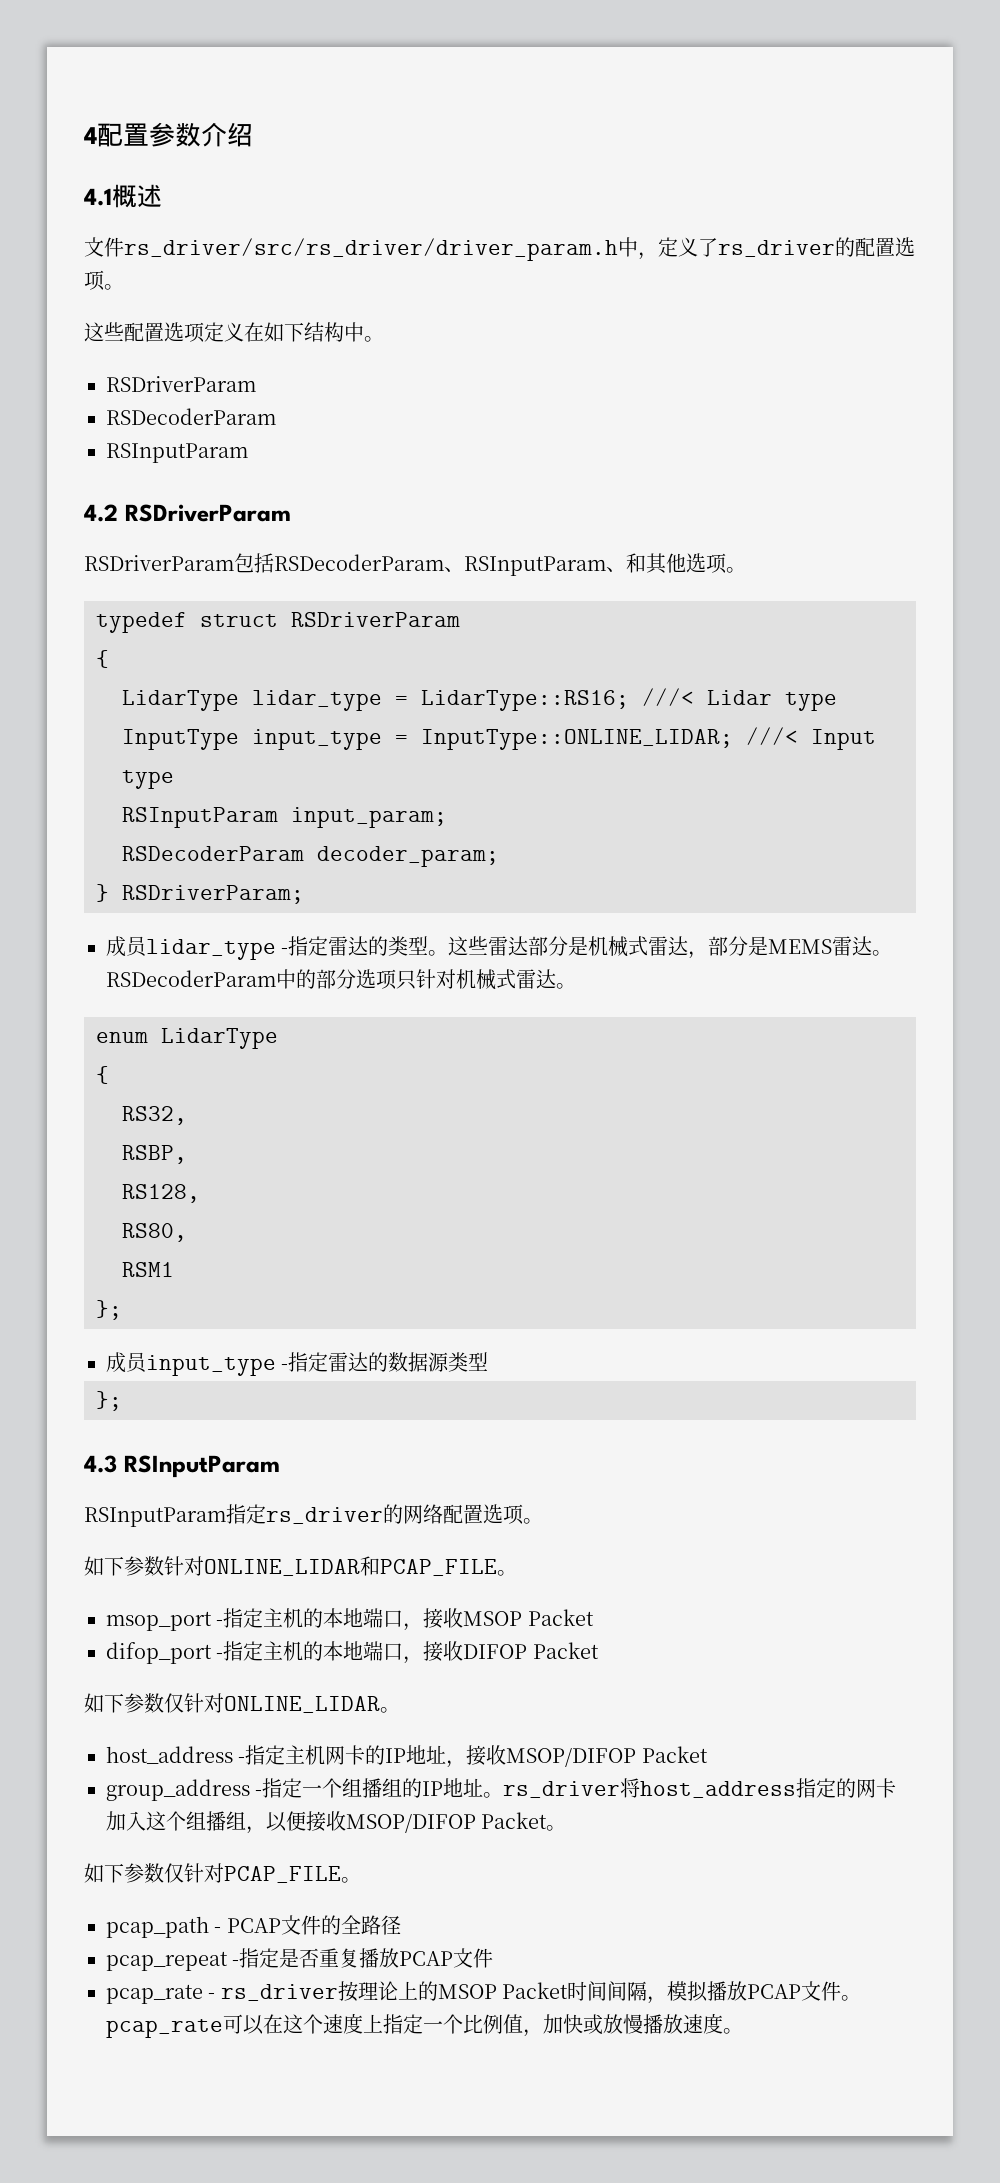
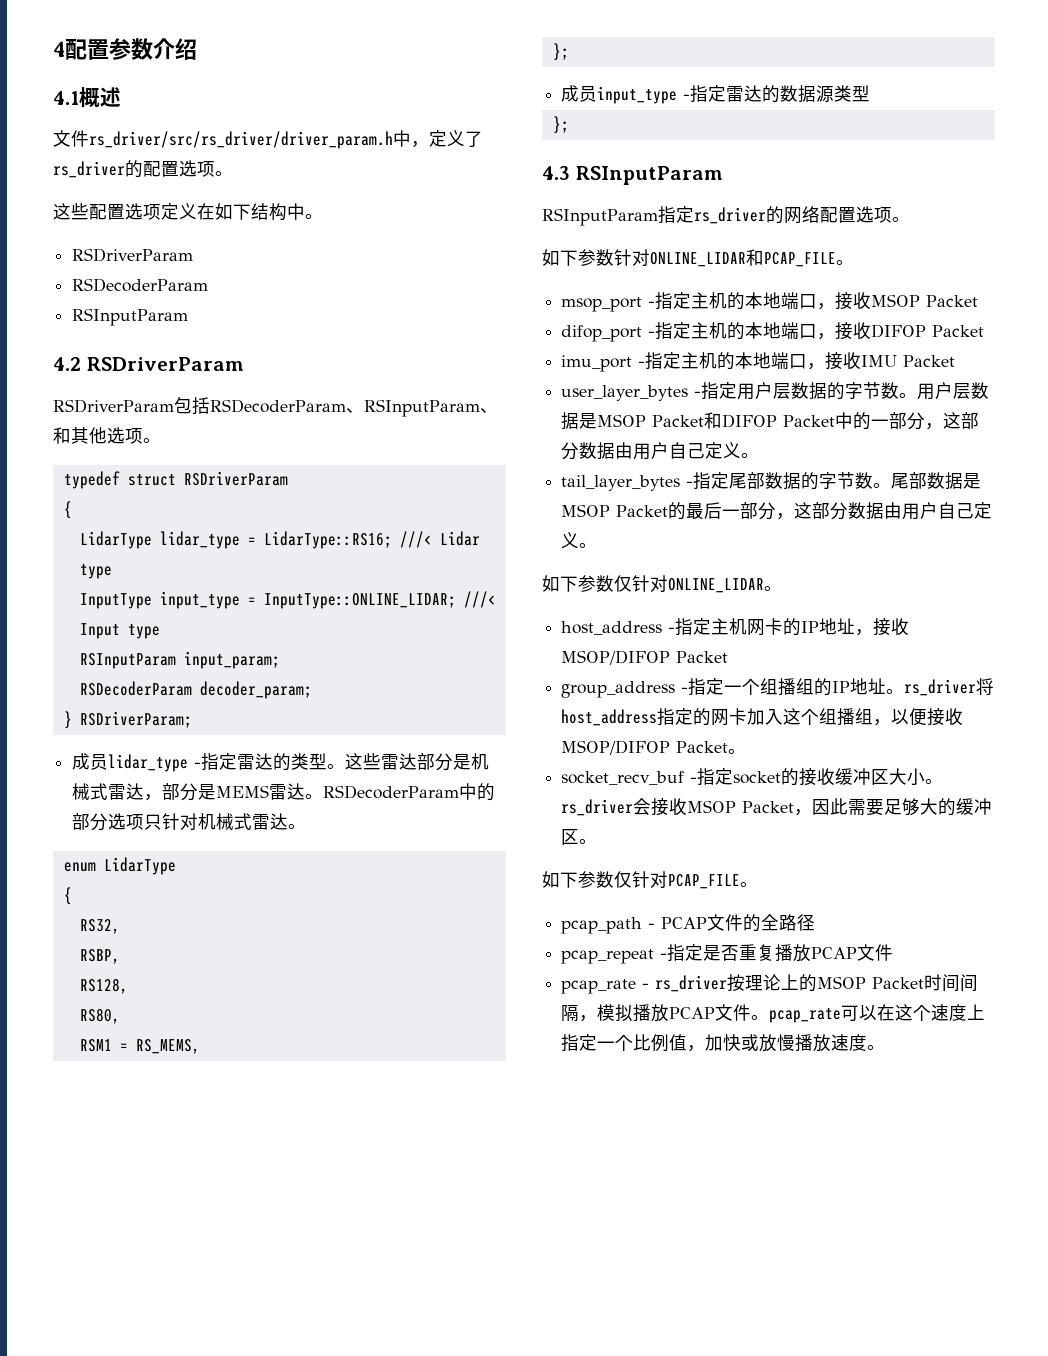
- RSM1
+ RSM1 = RS_MEMS,
+ imu_port -指定主机的本地端口，接收IMU Packet
+ user_layer_bytes -指定用户层数据的字节数。用户层数据是MSOP Packet和DIFOP Packet中的一部分，这部分数据由用户自己定义。
+ tail_layer_bytes -指定尾部数据的字节数。尾部数据是MSOP Packet的最后一部分，这部分数据由用户自己定义。
+ socket_recv_buf -指定socket的接收缓冲区大小。rs_driver会接收MSOP Packet，因此需要足够大的缓冲区。

